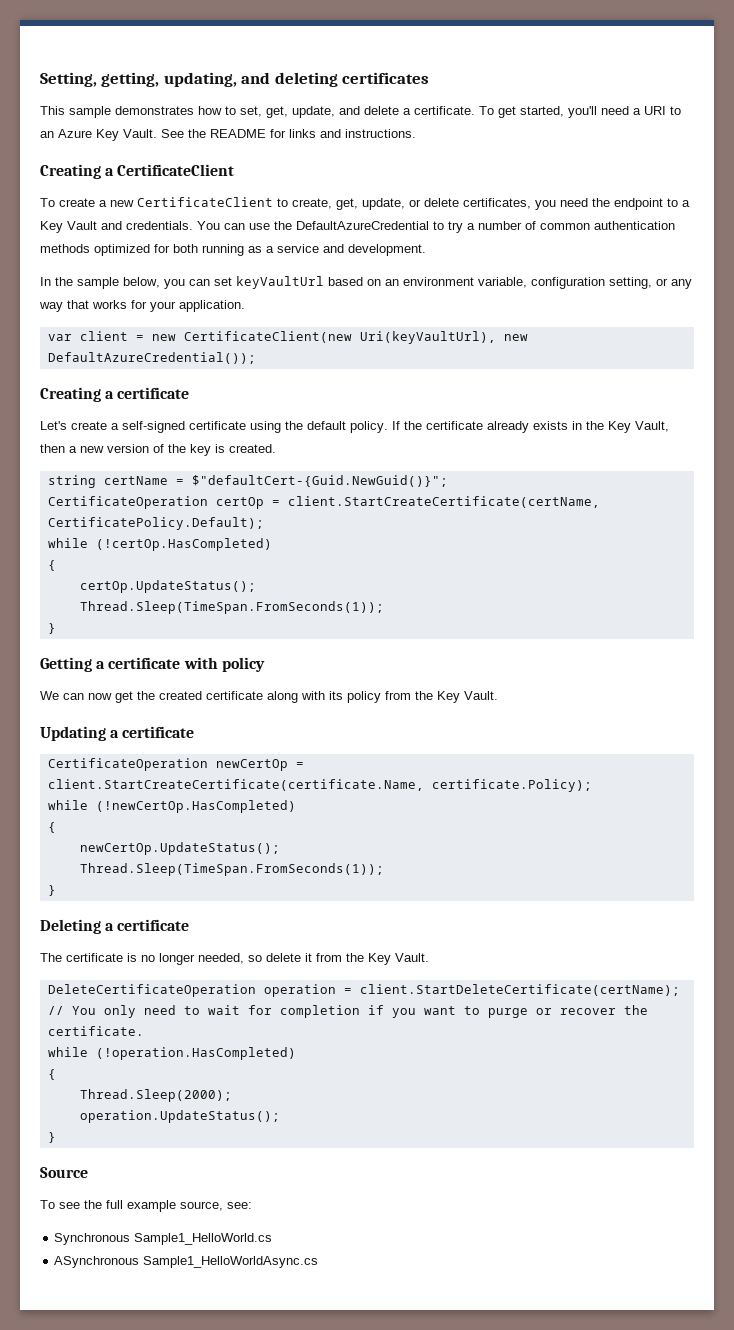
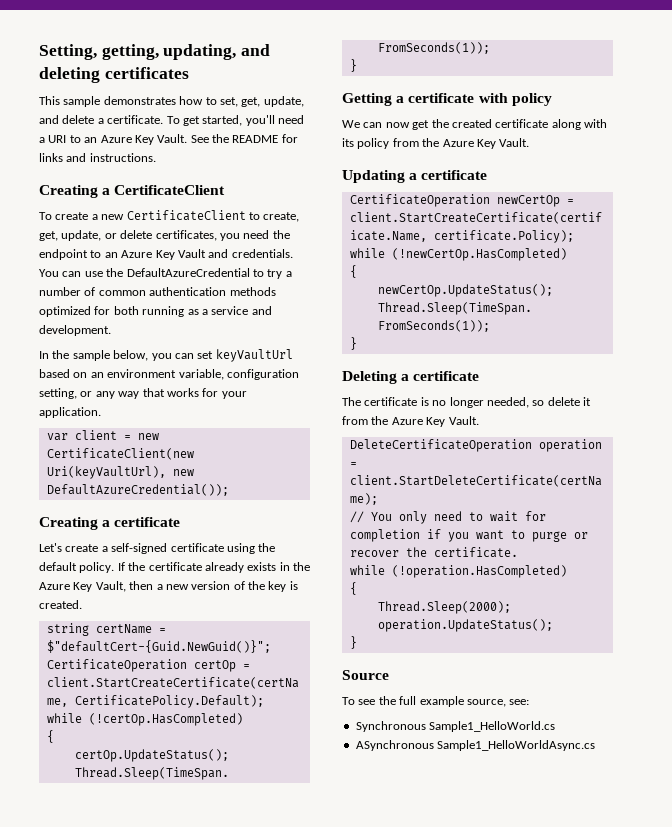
- To create a new CertificateClient to create, get, update, or delete certificates, you need the endpoint to a Key Vault and credentials.
+ To create a new CertificateClient to create, get, update, or delete certificates, you need the endpoint to an Azure Key Vault and credentials.
- If the certificate already exists in the Key Vault, then a new version of the key is created.
+ If the certificate already exists in the Azure Key Vault, then a new version of the key is created.
- We can now get the created certificate along with its policy from the Key Vault.
+ We can now get the created certificate along with its policy from the Azure Key Vault.
- The certificate is no longer needed, so delete it from the Key Vault.
+ The certificate is no longer needed, so delete it from the Azure Key Vault.

